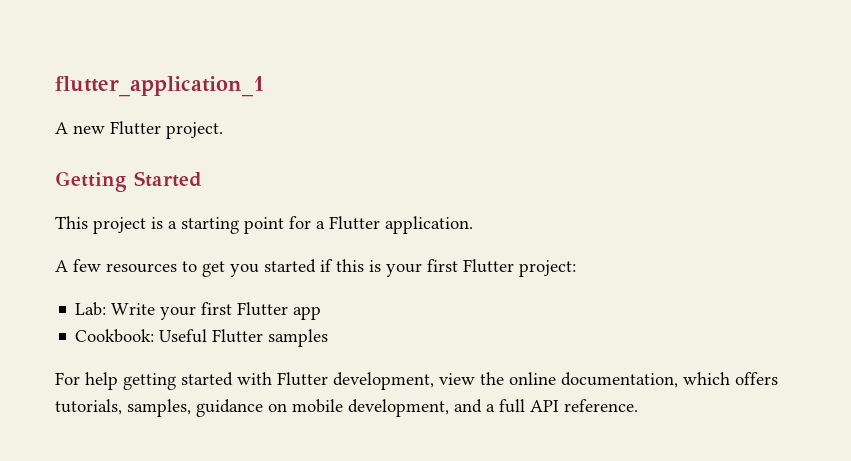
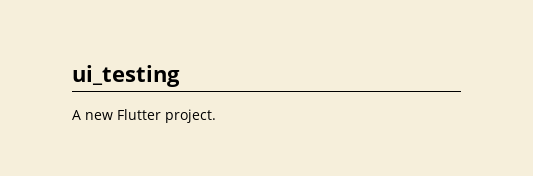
- flutter_application_1
+ ui_testing
- Getting Started
- This project is a starting point for a Flutter application.
- A few resources to get you started if this is your first Flutter project:
- Lab: Write your first Flutter app
- Cookbook: Useful Flutter samples
- For help getting started with Flutter development, view the online documentation, which offers tutorials, samples, guidance on mobile development, and a full API reference.

